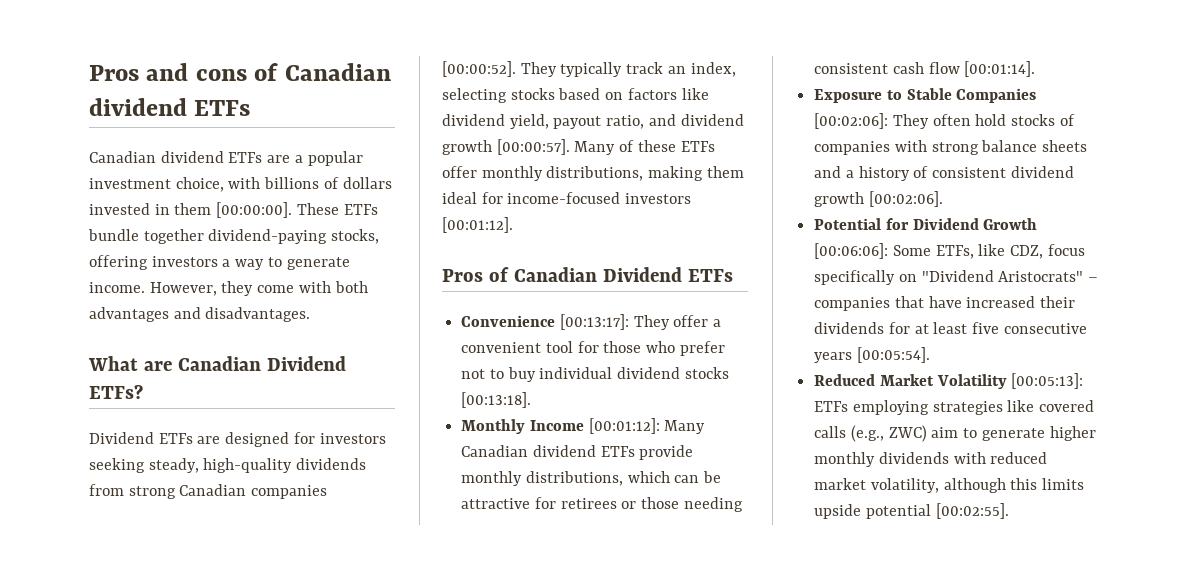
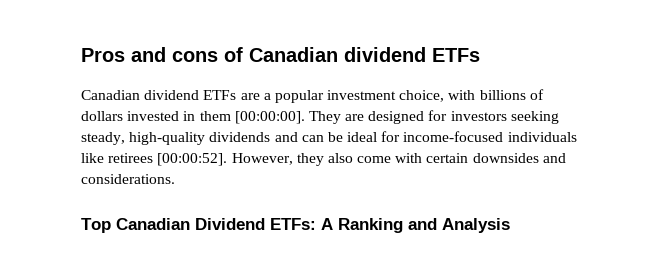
- These ETFs bundle together dividend-paying stocks, offering investors a way to generate income. However, they come with both advantages and disadvantages.
- What are Canadian Dividend ETFs?
- Dividend ETFs are designed for investors seeking steady, high-quality dividends from strong Canadian companies [00:00:52]. They typically track an index, selecting stocks based on factors like dividend yield, payout ratio, and dividend growth [00:00:57]. Many of these ETFs offer monthly distributions, making them ideal for income-focused investors [00:01:12].
- Pros of Canadian Dividend ETFs
- Convenience [00:13:17]: They offer a convenient tool for those who prefer not to buy individual dividend stocks [00:13:18].
- Monthly Income [00:01:12]: Many Canadian dividend ETFs provide monthly distributions, which can be attractive for retirees or those needing consistent cash flow [00:01:14].
- Exposure to Stable Companies [00:02:06]: They often hold stocks of companies with strong balance sheets and a history of consistent dividend growth [00:02:06].
- Potential for Dividend Growth [00:06:06]: Some ETFs, like CDZ, focus specifically on "Dividend Aristocrats" – companies that have increased their dividends for at least five consecutive years [00:05:54].
- Reduced Market Volatility [00:05:13]: ETFs employing strategies like covered calls (e.g., ZWC) aim to generate higher monthly dividends with reduced market volatility, although this limits upside potential [00:02:55].
+ They are designed for investors seeking steady, high-quality dividends and can be ideal for income-focused individuals like retirees [00:00:52]. However, they also come with certain downsides and considerations.
+ Top Canadian Dividend ETFs: A Ranking and Analysis

